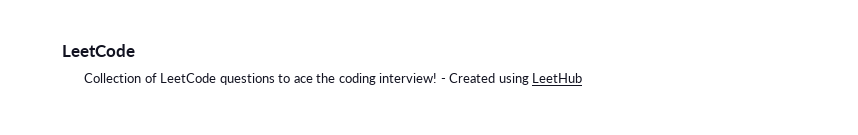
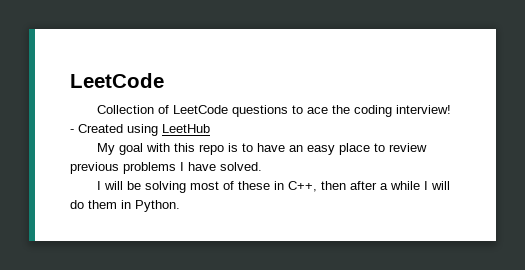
+ My goal with this repo is to have an easy place to review previous problems I have solved.
+ I will be solving most of these in C++, then after a while I will do them in Python.

